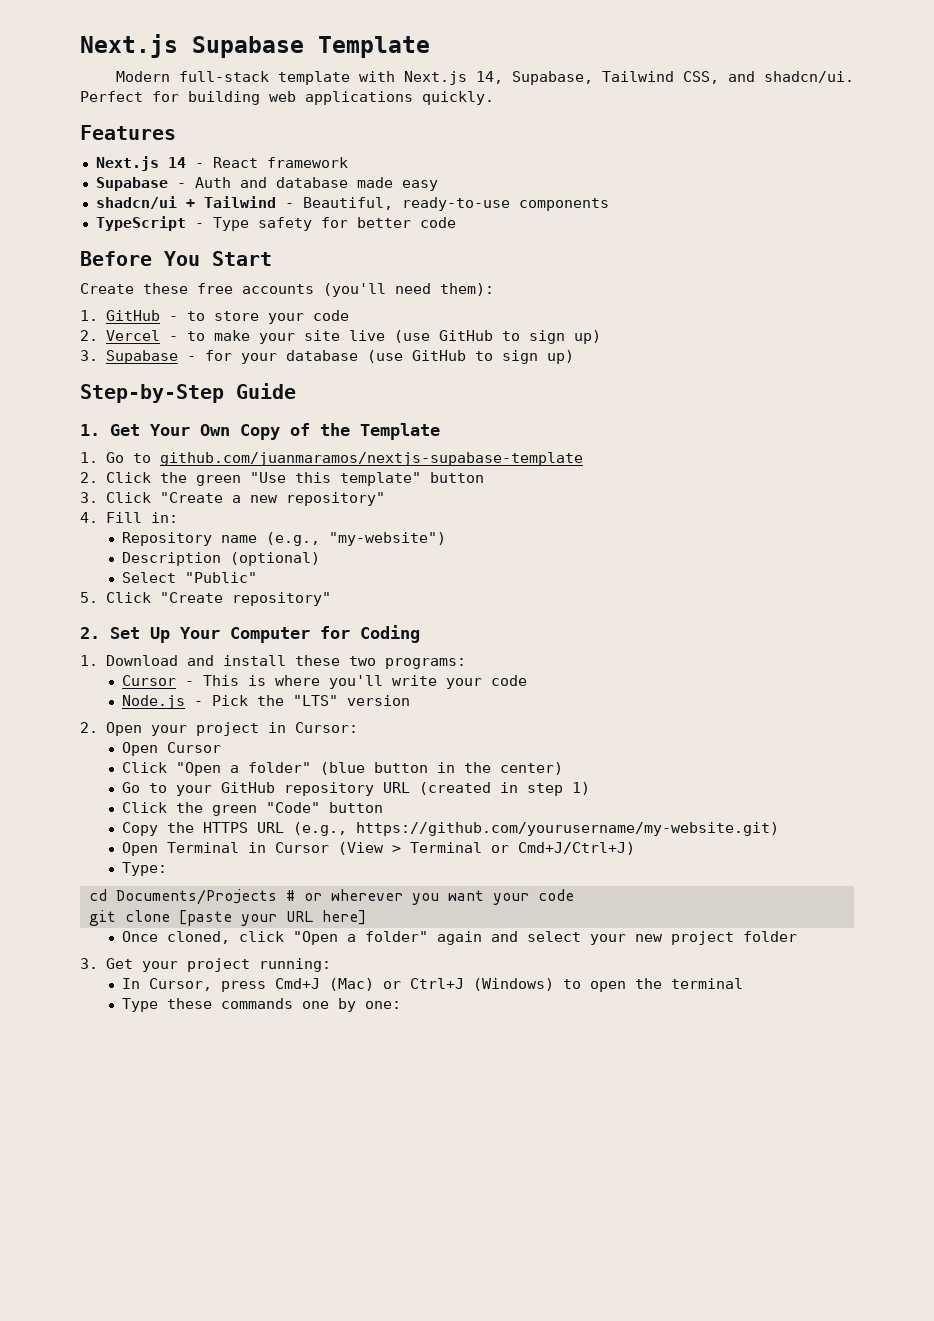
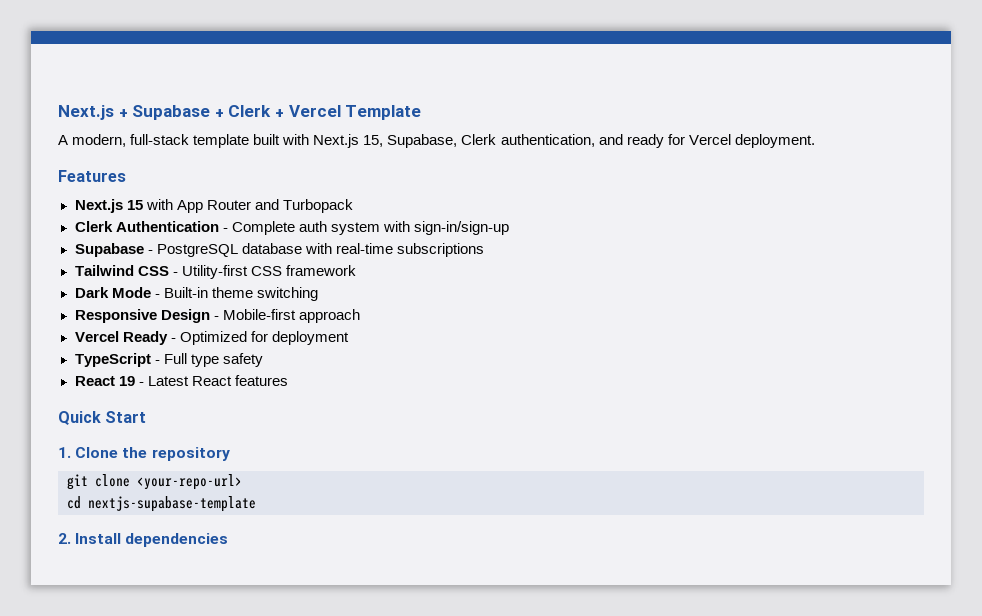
- Next.js Supabase Template
- Modern full-stack template with Next.js 14, Supabase, Tailwind CSS, and shadcn/ui. Perfect for building web applications quickly.
+ Next.js + Supabase + Clerk + Vercel Template
+ A modern, full-stack template built with Next.js 15, Supabase, Clerk authentication, and ready for Vercel deployment.
  Features
- Next.js 14 - React framework
- Supabase - Auth and database made easy
- shadcn/ui + Tailwind - Beautiful, ready-to-use components
+ Next.js 15 with App Router and Turbopack
+ Clerk Authentication - Complete auth system with sign-in/sign-up
+ Supabase - PostgreSQL database with real-time subscriptions
+ Tailwind CSS - Utility-first CSS framework
+ Dark Mode - Built-in theme switching
+ Responsive Design - Mobile-first approach
+ Vercel Ready - Optimized for deployment
- TypeScript - Type safety for better code
- Before You Start
- Create these free accounts (you'll need them):
- 1. GitHub - to store your code
- 2. Vercel - to make your site live (use GitHub to sign up)
- 3. Supabase - for your database (use GitHub to sign up)
- Step-by-Step Guide
- 1. Get Your Own Copy of the Template
- 1. Go to github.com/juanmaramos/nextjs-supabase-template
- 2. Click the green "Use this template" button
- 3. Click "Create a new repository"
- 4. Fill in:
- Repository name (e.g., "my-website")
- Description (optional)
- Select "Public"
- 5. Click "Create repository"
- 2. Set Up Your Computer for Coding
- 1. Download and install these two programs:
- Cursor - This is where you'll write your code
- Node.js - Pick the "LTS" version
- 2. Open your project in Cursor:
- Open Cursor
- Click "Open a folder" (blue button in the center)
- Go to your GitHub repository URL (created in step 1)
- Click the green "Code" button
- Copy the HTTPS URL (e.g., https://github.com/yourusername/my-website.git)
- Open Terminal in Cursor (View > Terminal or Cmd+J/Ctrl+J)
- Type:
- cd Documents/Projects # or wherever you want your code
- git clone [paste your URL here]
- Once cloned, click "Open a folder" again and select your new project folder
- 3. Get your project running:
- In Cursor, press Cmd+J (Mac) or Ctrl+J (Windows) to open the terminal
- Type these commands one by one:
+ TypeScript - Full type safety
+ React 19 - Latest React features
+ Quick Start
+ 1. Clone the repository
+ git clone <your-repo-url>
+ cd nextjs-supabase-template
+ 2. Install dependencies

